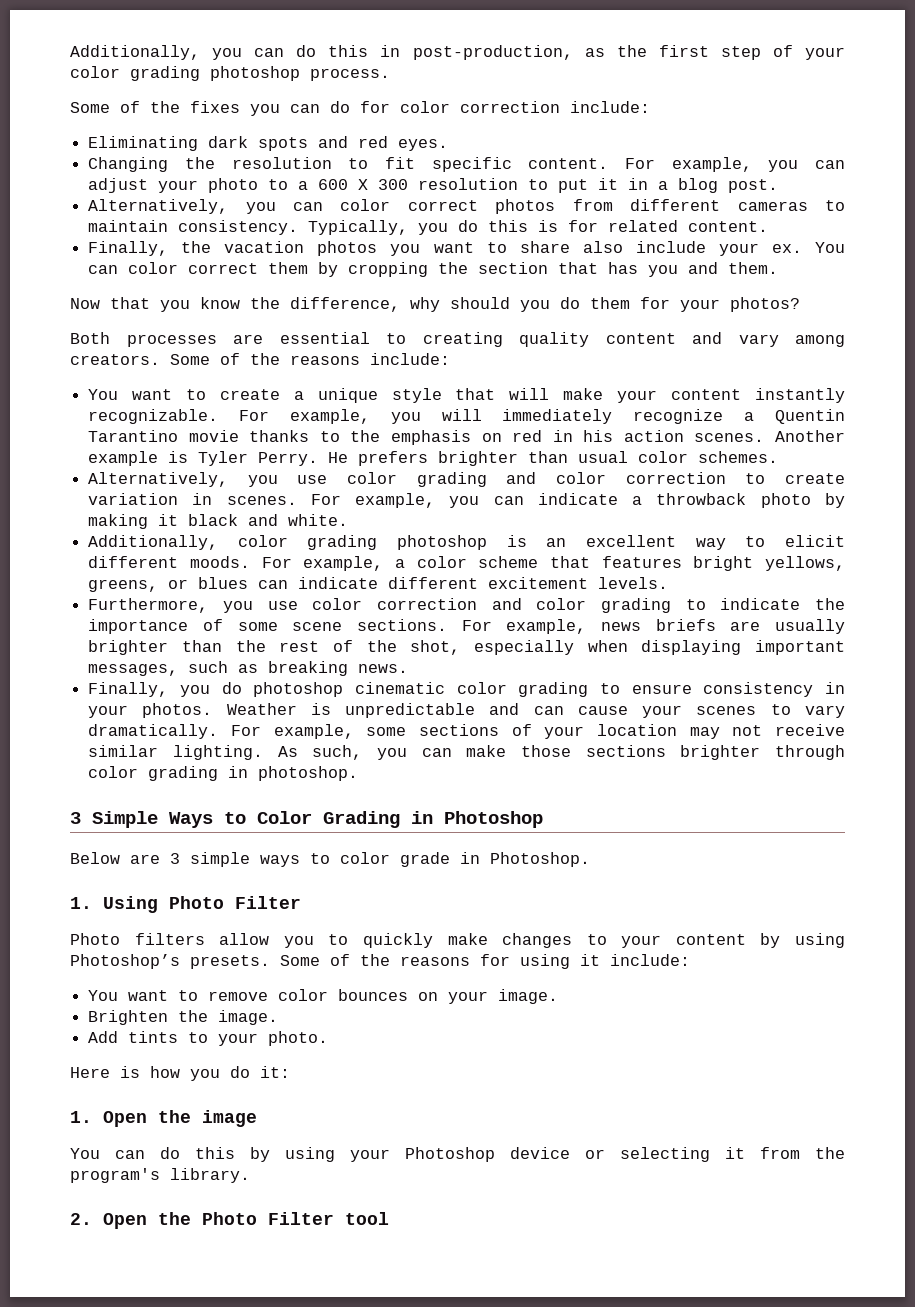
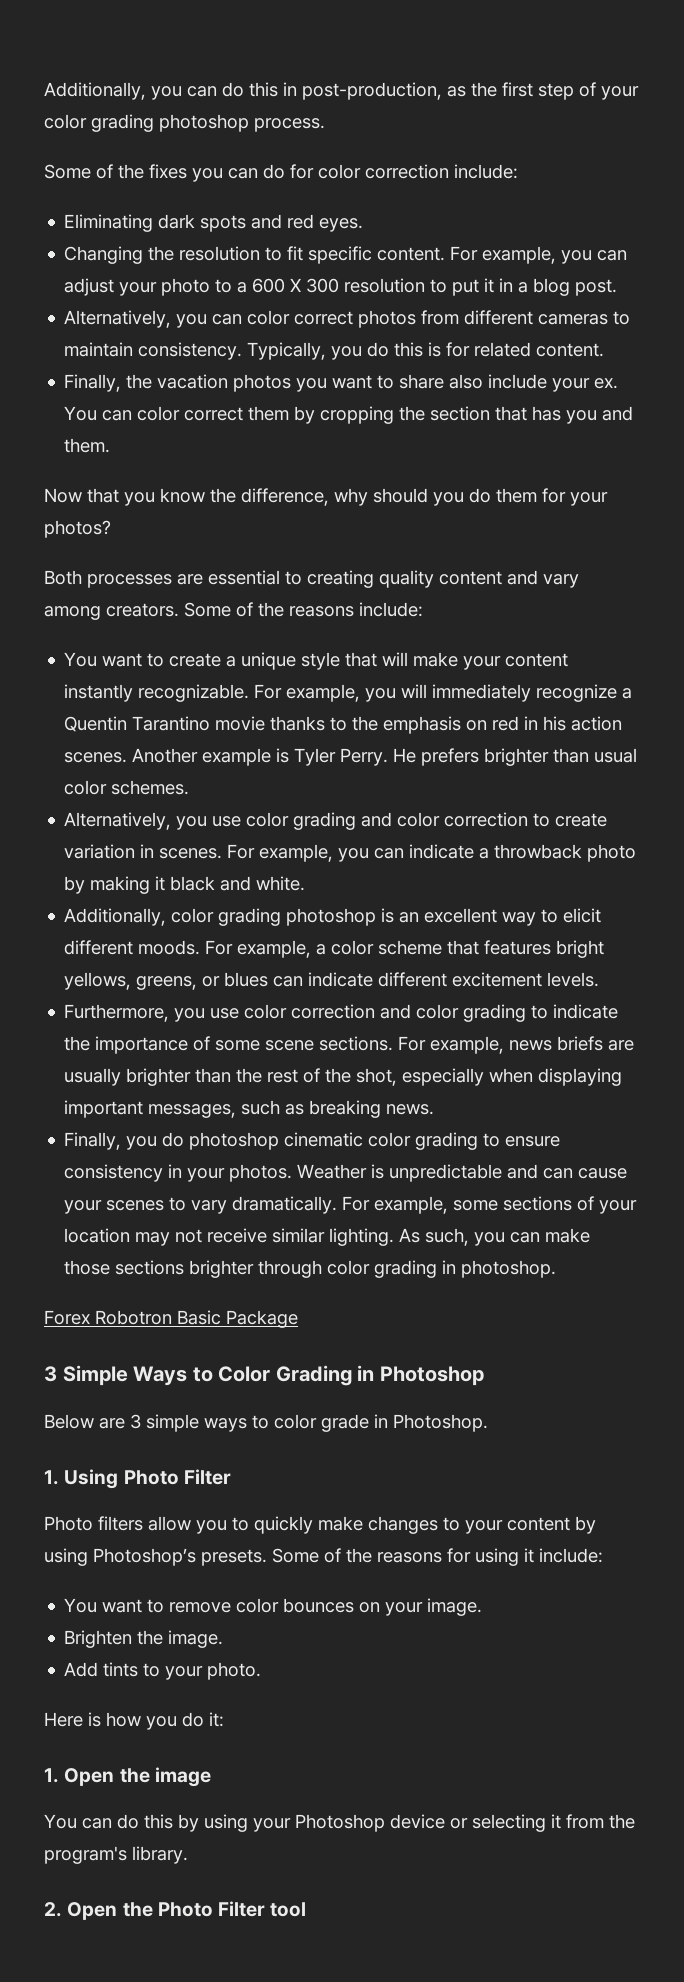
+ Forex Robotron Basic Package

